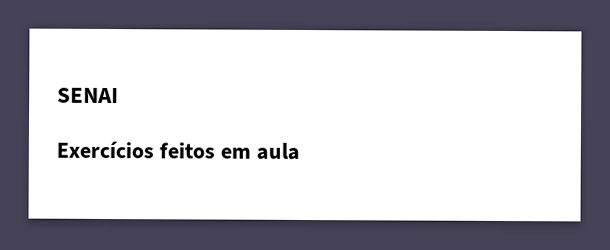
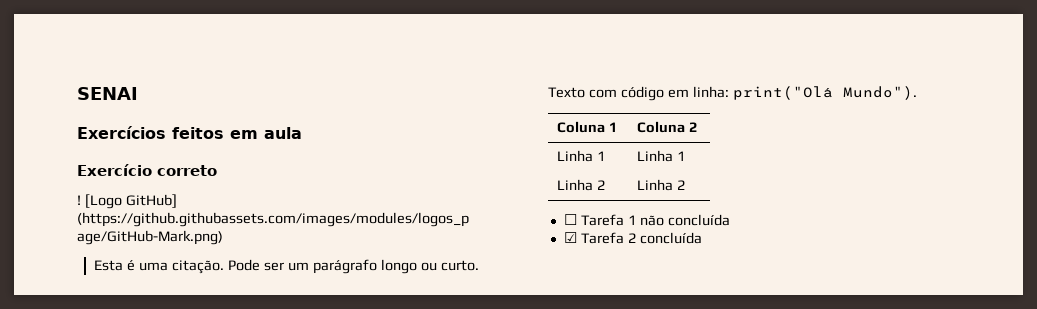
+ Exercício correto
+ ! [Logo GitHub] (https://github.githubassets.com/images/modules/logos_p age/GitHub-Mark.png)
+ Esta é uma citação. Pode ser um parágrafo longo ou curto.
+ Texto com código em linha: print("Olá Mundo").
+ Coluna 1 | Coluna 2
+ Linha 1 | Linha 1
+ Linha 2 | Linha 2
+ ☐ Tarefa 1 não concluída
+ ☑ Tarefa 2 concluída

